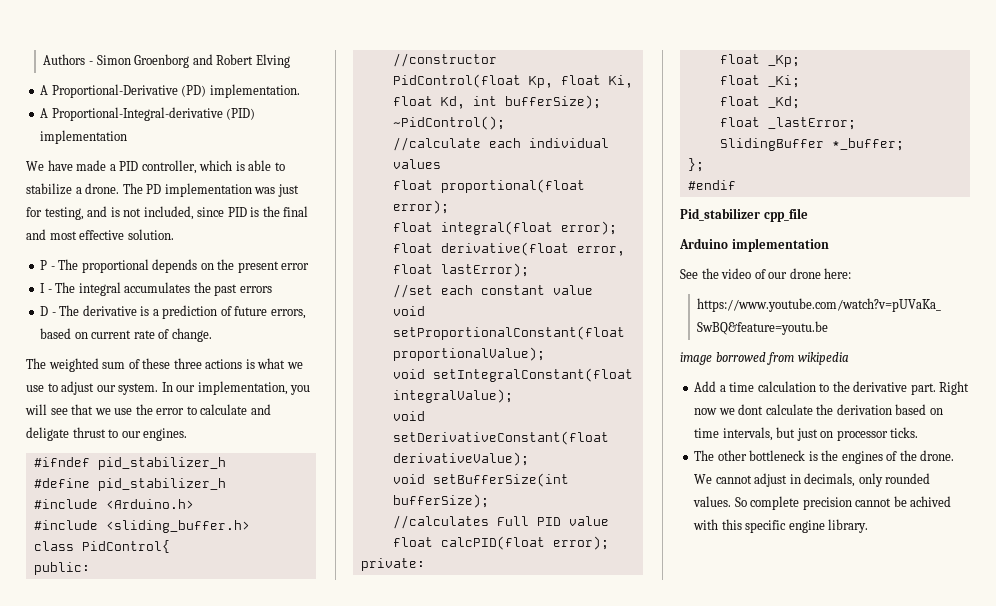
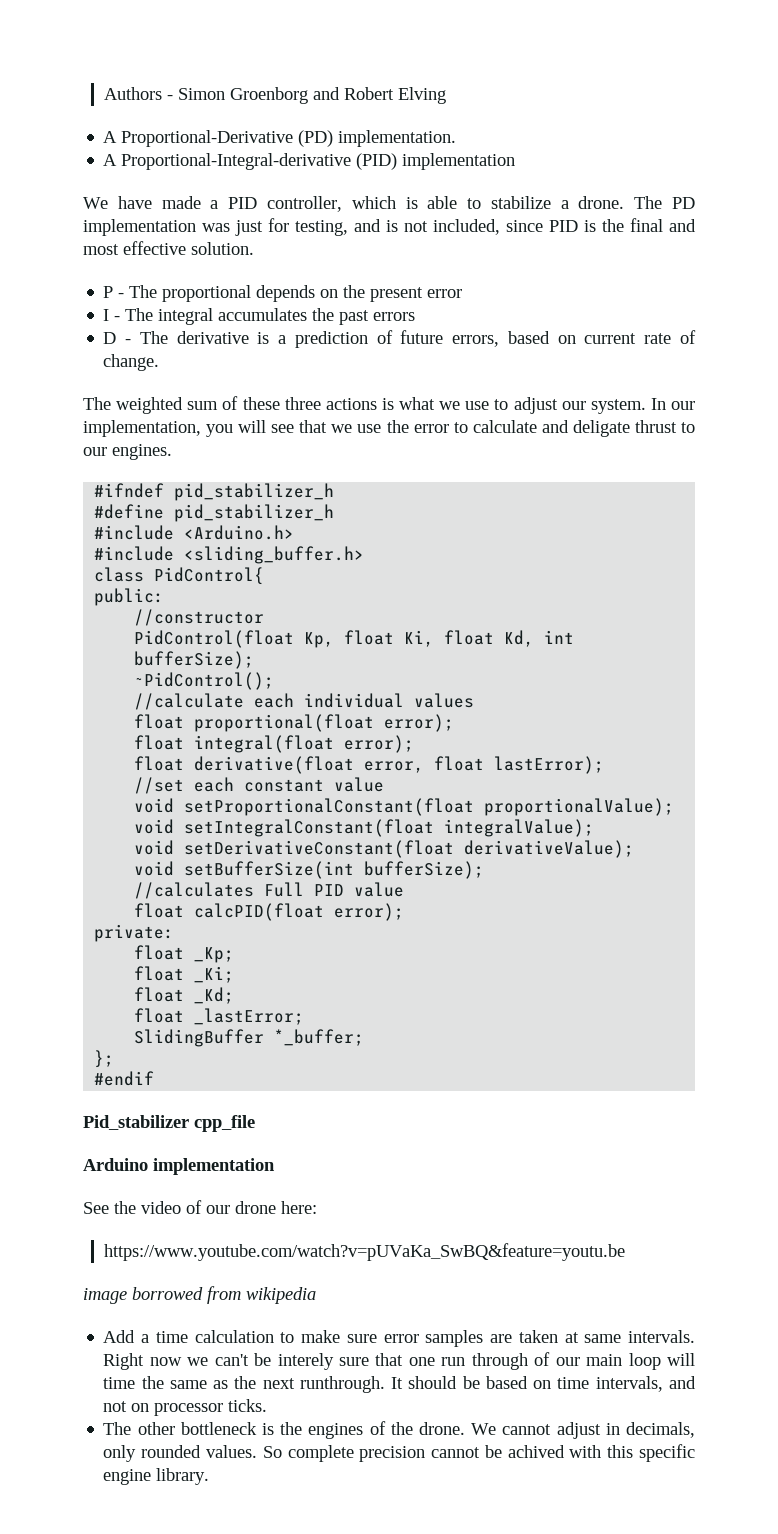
- Add a time calculation to the derivative part. Right now we dont calculate the derivation based on time intervals, but just on processor ticks.
+ Add a time calculation to make sure error samples are taken at same intervals. Right now we can't be interely sure that one run through of our main loop will time the same as the next runthrough. It should be based on time intervals, and not on processor ticks.

